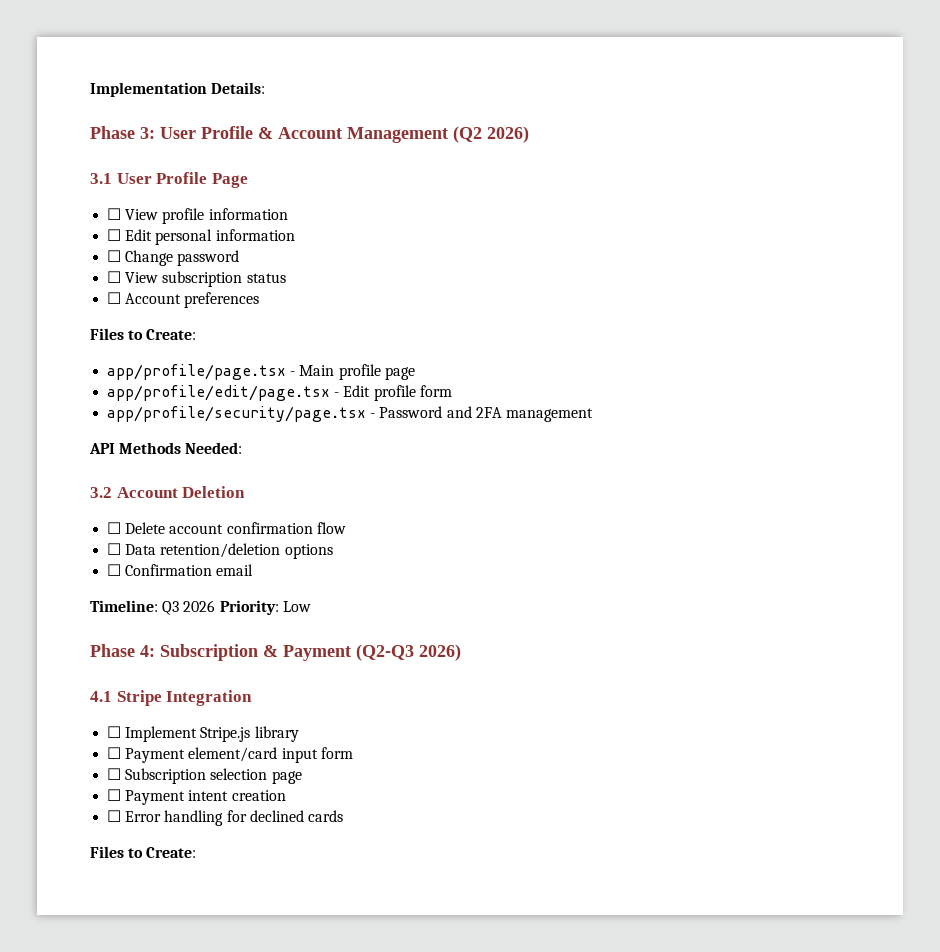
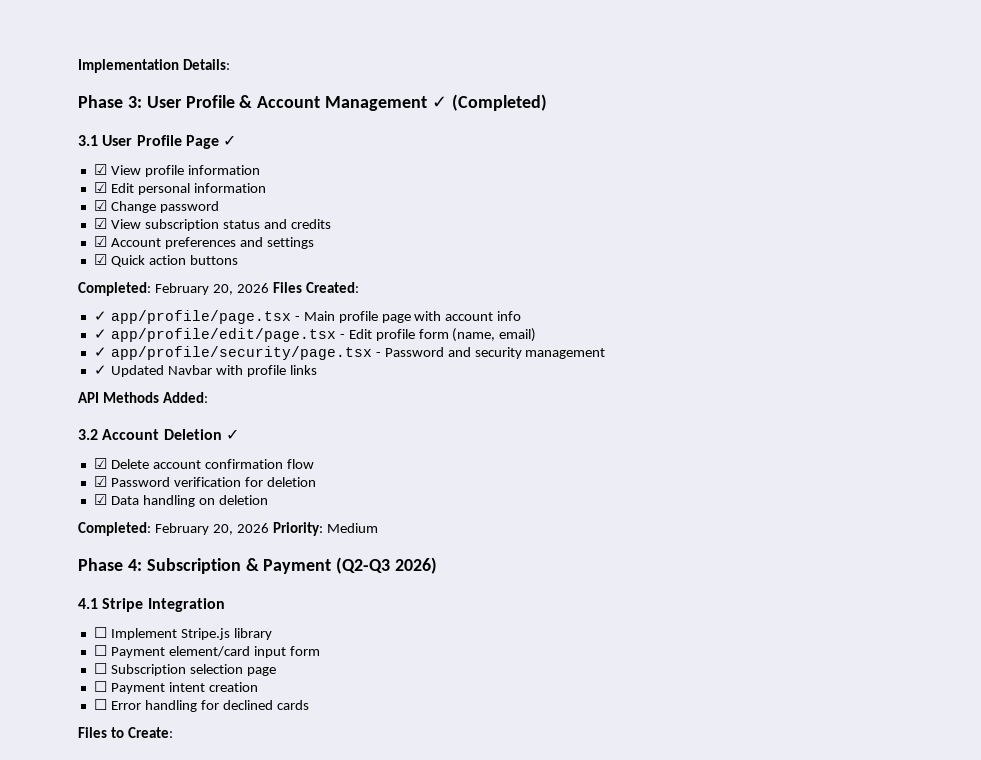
- Phase 3: User Profile & Account Management (Q2 2026)
+ Phase 3: User Profile & Account Management ✓ (Completed)
- 3.1 User Profile Page
- ☐ View profile information
+ 3.1 User Profile Page ✓
+ ☑ View profile information
- ☐ Edit personal information
+ ☑ Edit personal information
- ☐ Change password
+ ☑ Change password
- ☐ View subscription status
- ☐ Account preferences
- Files to Create:
- app/profile/page.tsx - Main profile page
- app/profile/edit/page.tsx - Edit profile form
- app/profile/security/page.tsx - Password and 2FA management
+ ☑ View subscription status and credits
+ ☑ Account preferences and settings
+ ☑ Quick action buttons
+ Completed: February 20, 2026 Files Created:
+ ✓ app/profile/page.tsx - Main profile page with account info
+ ✓ app/profile/edit/page.tsx - Edit profile form (name, email)
+ ✓ app/profile/security/page.tsx - Password and security management
+ ✓ Updated Navbar with profile links
- API Methods Needed:
+ API Methods Added:
- 3.2 Account Deletion
- ☐ Delete account confirmation flow
+ 3.2 Account Deletion ✓
+ ☑ Delete account confirmation flow
- ☐ Data retention/deletion options
- ☐ Confirmation email
- Timeline: Q3 2026 Priority: Low
+ ☑ Password verification for deletion
+ ☑ Data handling on deletion
+ Completed: February 20, 2026 Priority: Medium

